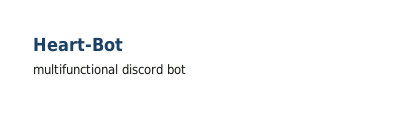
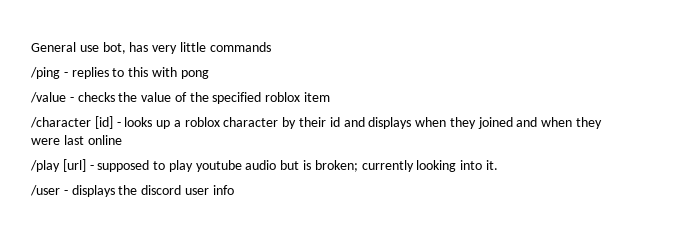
- Heart-Bot
- multifunctional discord bot
+ General use bot, has very little commands
+ /ping - replies to this with pong
+ /value - checks the value of the specified roblox item
+ /character [id] - looks up a roblox character by their id and displays when they joined and when they were last online
+ /play [url] - supposed to play youtube audio but is broken; currently looking into it.
+ /user - displays the discord user info

